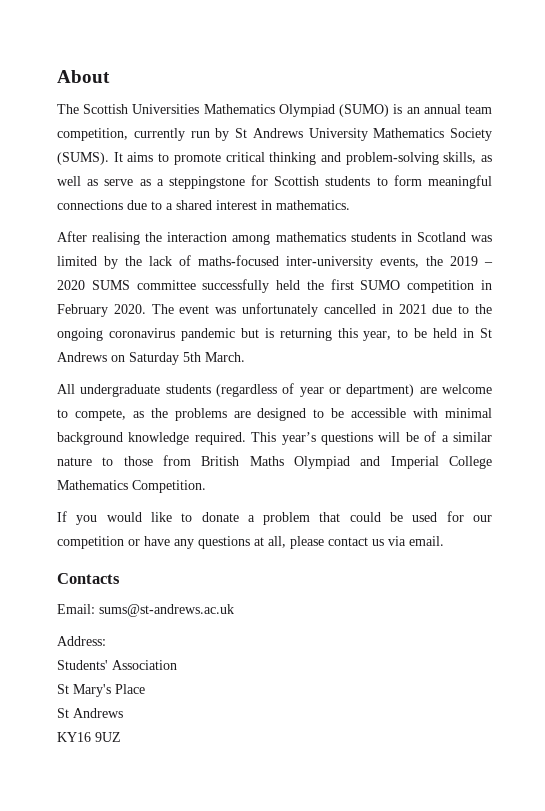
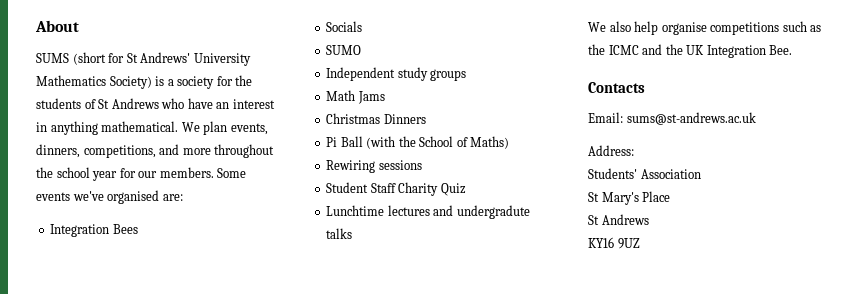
- The Scottish Universities Mathematics Olympiad (SUMO) is an annual team competition, currently run by St Andrews University Mathematics Society (SUMS). It aims to promote critical thinking and problem-solving skills, as well as serve as a steppingstone for Scottish students to form meaningful connections due to a shared interest in mathematics.
- After realising the interaction among mathematics students in Scotland was limited by the lack of maths-focused inter-university events, the 2019 – 2020 SUMS committee successfully held the first SUMO competition in February 2020. The event was unfortunately cancelled in 2021 due to the ongoing coronavirus pandemic but is returning this year, to be held in St Andrews on Saturday 5th March.
- All undergraduate students (regardless of year or department) are welcome to compete, as the problems are designed to be accessible with minimal background knowledge required. This year’s questions will be of a similar nature to those from British Maths Olympiad and Imperial College Mathematics Competition.
- If you would like to donate a problem that could be used for our competition or have any questions at all, please contact us via email.
+ SUMS (short for St Andrews' University Mathematics Society) is a society for the students of St Andrews who have an interest in anything mathematical. We plan events, dinners, competitions, and more throughout the school year for our members. Some events we've organised are:
+ Integration Bees
+ Socials
+ SUMO
+ Independent study groups
+ Math Jams
+ Christmas Dinners
+ Pi Ball (with the School of Maths)
+ Rewiring sessions
+ Student Staff Charity Quiz
+ Lunchtime lectures and undergradute talks
+ We also help organise competitions such as the ICMC and the UK Integration Bee.

